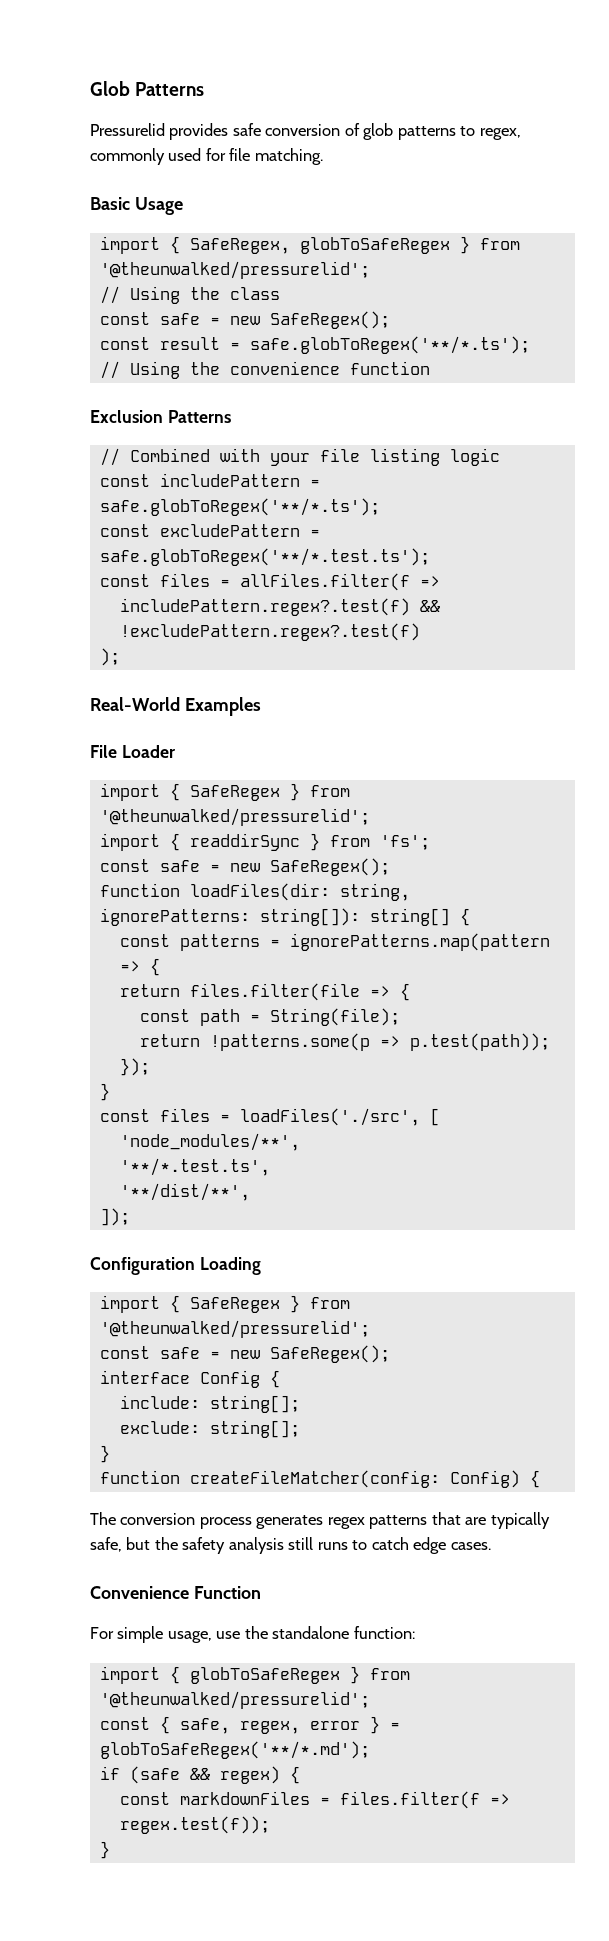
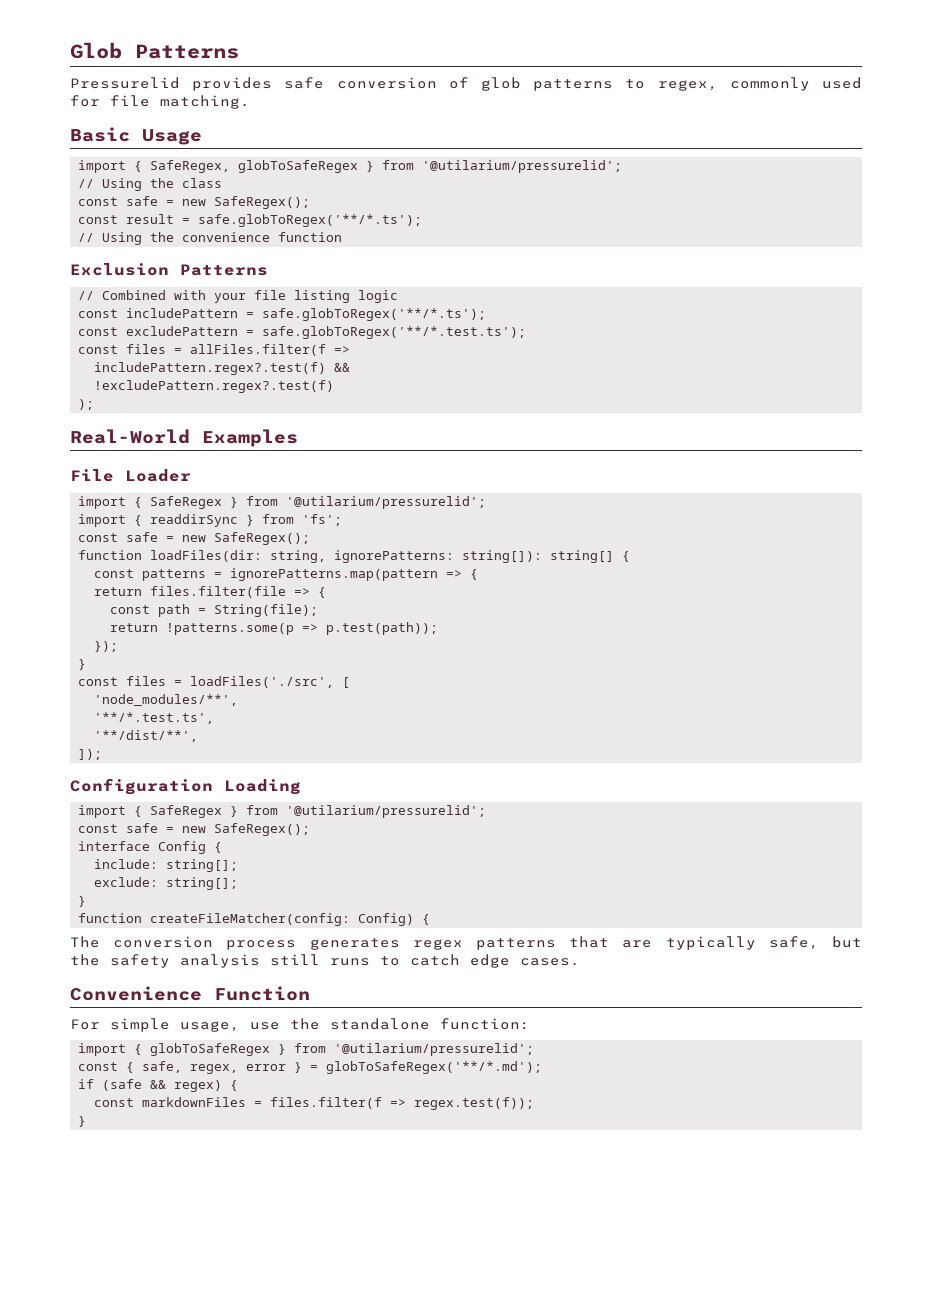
- import { SafeRegex, globToSafeRegex } from '@theunwalked/pressurelid';
+ import { SafeRegex, globToSafeRegex } from '@utilarium/pressurelid';
  File Loader
- import { SafeRegex } from '@theunwalked/pressurelid';
+ import { SafeRegex } from '@utilarium/pressurelid';
  Configuration Loading
- import { SafeRegex } from '@theunwalked/pressurelid';
+ import { SafeRegex } from '@utilarium/pressurelid';
- import { globToSafeRegex } from '@theunwalked/pressurelid';
+ import { globToSafeRegex } from '@utilarium/pressurelid';

